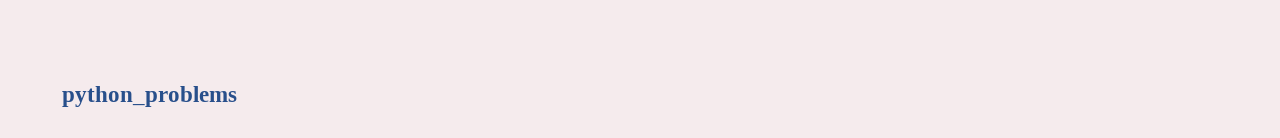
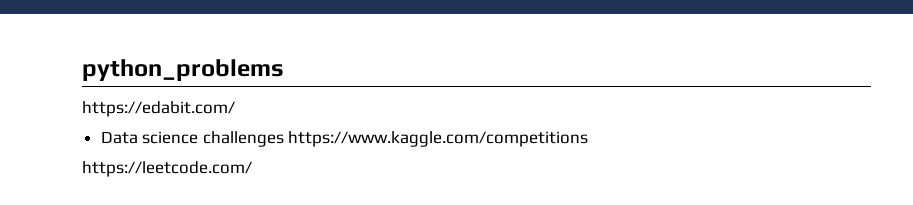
+ https://edabit.com/
+ Data science challenges https://www.kaggle.com/competitions
+ https://leetcode.com/

